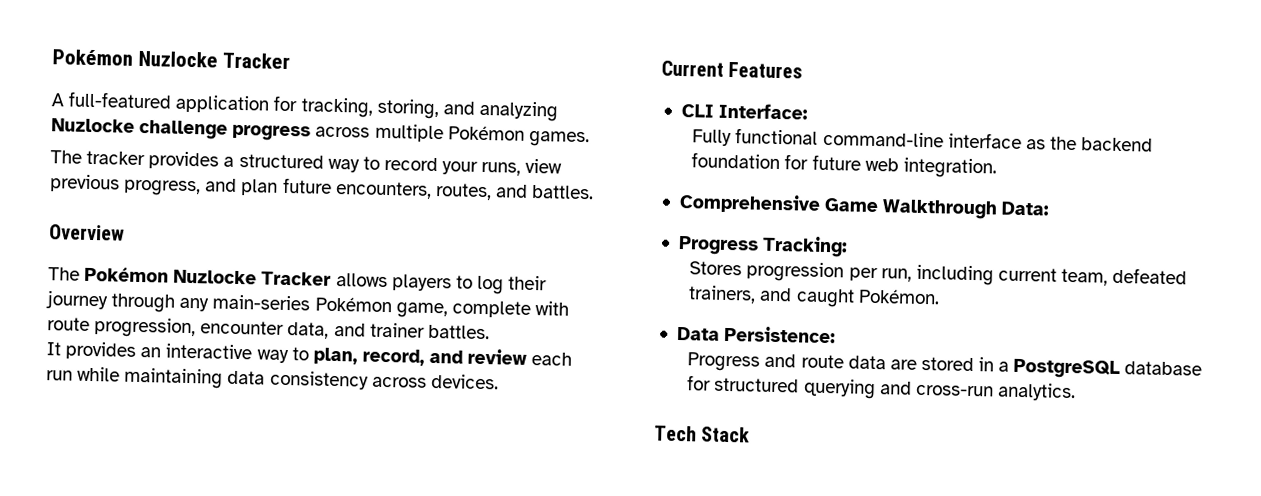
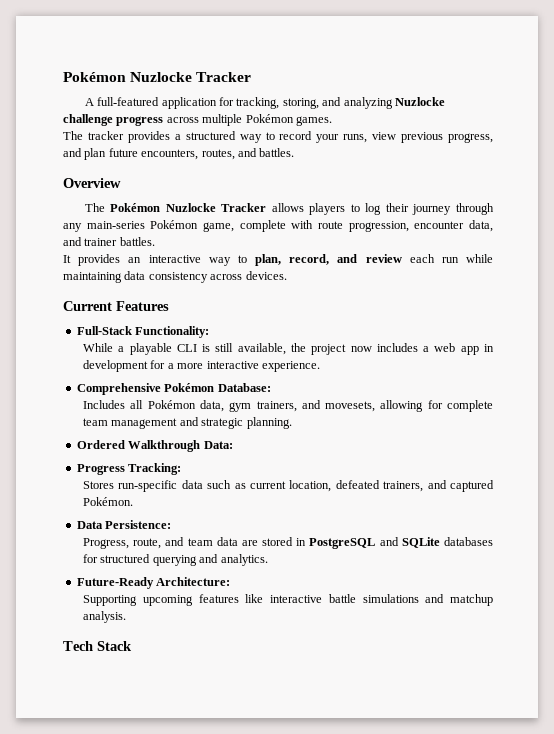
- CLI Interface:
- Fully functional command-line interface as the backend foundation for future web integration.
- Comprehensive Game Walkthrough Data:
+ Full-Stack Functionality:
+ While a playable CLI is still available, the project now includes a web app in development for a more interactive experience.
+ Comprehensive Pokémon Database:
+ Includes all Pokémon data, gym trainers, and movesets, allowing for complete team management and strategic planning.
+ Ordered Walkthrough Data:
- Stores progression per run, including current team, defeated trainers, and caught Pokémon.
+ Stores run-specific data such as current location, defeated trainers, and captured Pokémon.
- Progress and route data are stored in a PostgreSQL database for structured querying and cross-run analytics.
+ Progress, route, and team data are stored in PostgreSQL and SQLite databases for structured querying and analytics.
+ Future-Ready Architecture:
+ Supporting upcoming features like interactive battle simulations and matchup analysis.

